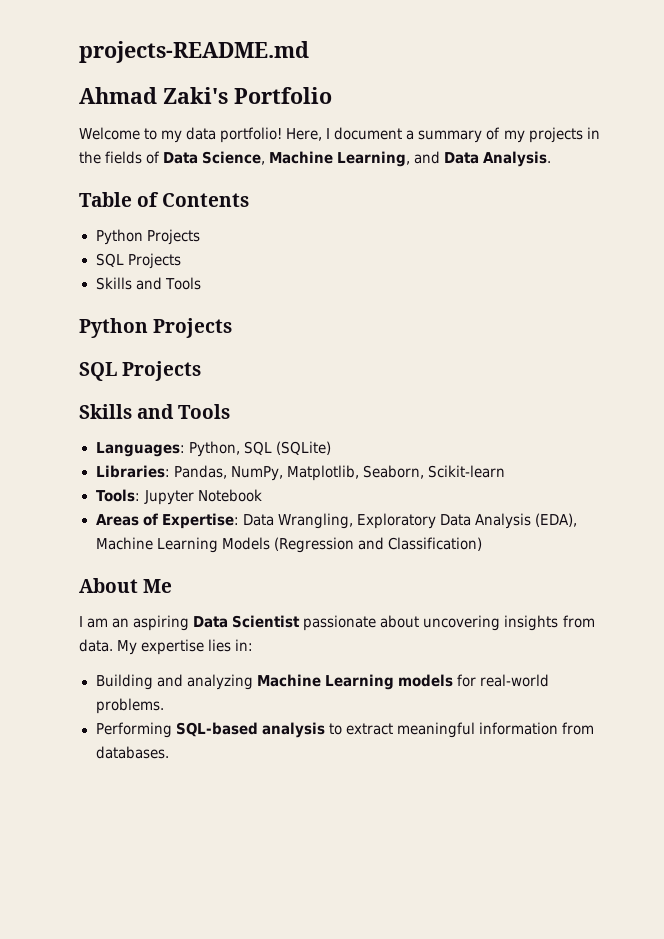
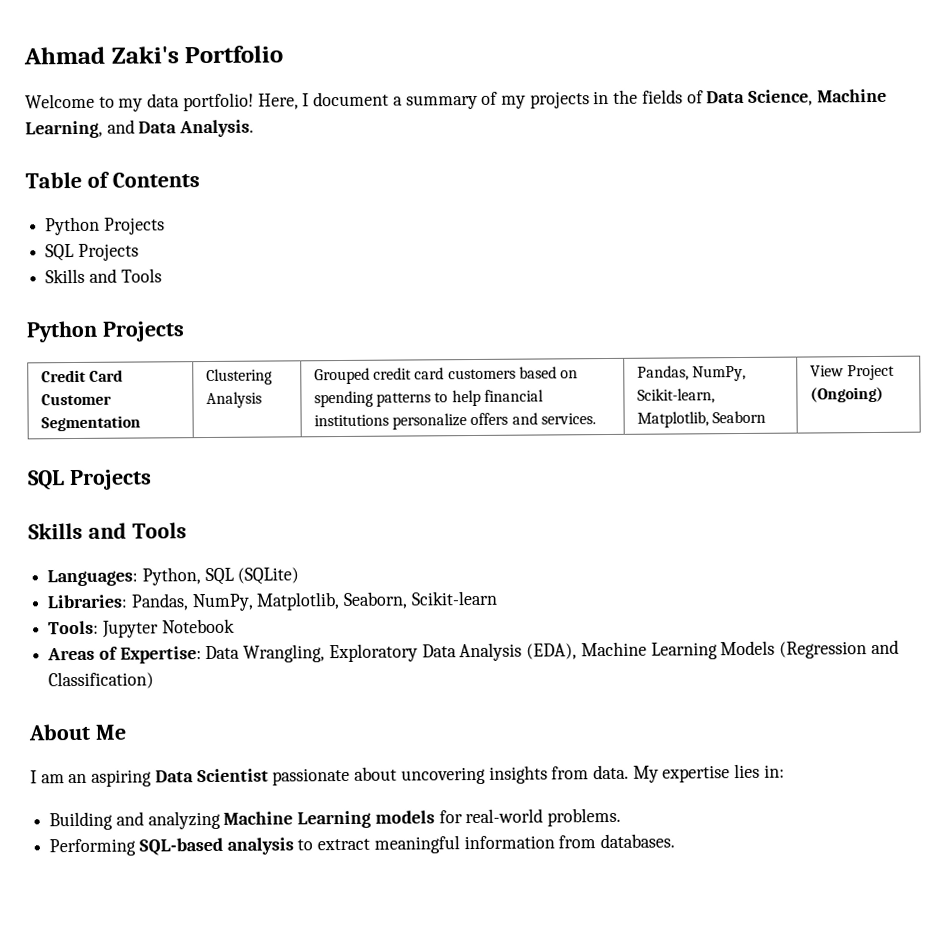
- projects-README.md
+ Credit Card Customer Segmentation | Clustering Analysis | Grouped credit card customers based on spending patterns to help financial institutions personalize offers and services. | Pandas, NumPy, Scikit-learn, Matplotlib, Seaborn | View Project (Ongoing)

